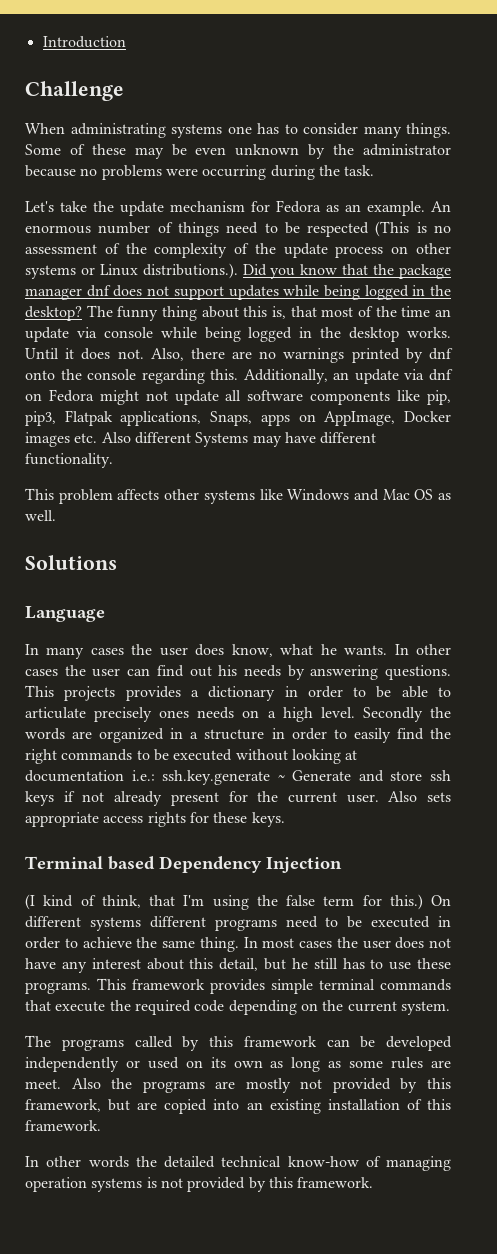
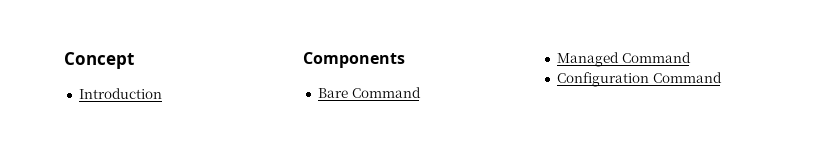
+ Concept
- Challenge
- When administrating systems one has to consider many things. Some of these may be even unknown by the administrator because no problems were occurring during the task.
- Let's take the update mechanism for Fedora as an example. An enormous number of things need to be respected (This is no assessment of the complexity of the update process on other systems or Linux distributions.). Did you know that the package manager dnf does not support updates while being logged in the desktop? The funny thing about this is, that most of the time an update via console while being logged in the desktop works. Until it does not. Also, there are no warnings printed by dnf onto the console regarding this. Additionally, an update via dnf on Fedora might not update all software components like pip, pip3, Flatpak applications, Snaps, apps on AppImage, Docker images etc. Also different Systems may have different functionality.
- This problem affects other systems like Windows and Mac OS as well.
- Solutions
- Language
- In many cases the user does know, what he wants. In other cases the user can find out his needs by answering questions. This projects provides a dictionary in order to be able to articulate precisely ones needs on a high level. Secondly the words are organized in a structure in order to easily find the right commands to be executed without looking at documentation i.e.: ssh.key.generate ~ Generate and store ssh keys if not already present for the current user. Also sets appropriate access rights for these keys.
- Terminal based Dependency Injection
- (I kind of think, that I'm using the false term for this.) On different systems different programs need to be executed in order to achieve the same thing. In most cases the user does not have any interest about this detail, but he still has to use these programs. This framework provides simple terminal commands that execute the required code depending on the current system.
- The programs called by this framework can be developed independently or used on its own as long as some rules are meet. Also the programs are mostly not provided by this framework, but are copied into an existing installation of this framework.
- In other words the detailed technical know-how of managing operation systems is not provided by this framework.
+ Components
+ Bare Command
+ Managed Command
+ Configuration Command

